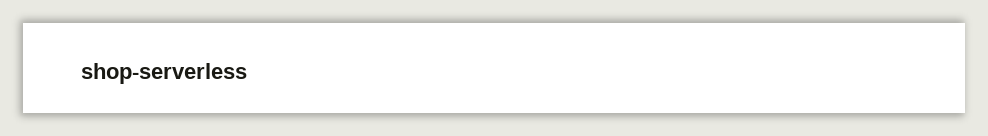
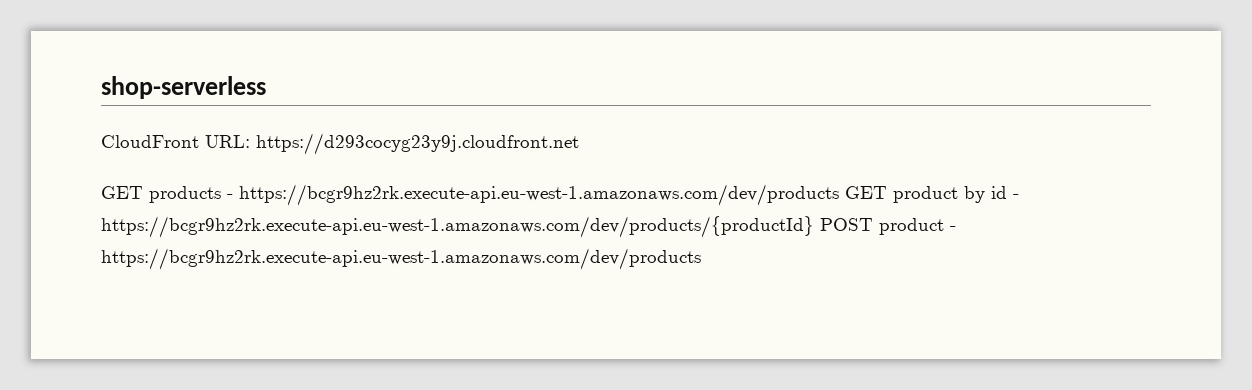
+ CloudFront URL: https://d293cocyg23y9j.cloudfront.net
+ GET products - https://bcgr9hz2rk.execute-api.eu-west-1.amazonaws.com/dev/products GET product by id - https://bcgr9hz2rk.execute-api.eu-west-1.amazonaws.com/dev/products/{productId} POST product - https://bcgr9hz2rk.execute-api.eu-west-1.amazonaws.com/dev/products

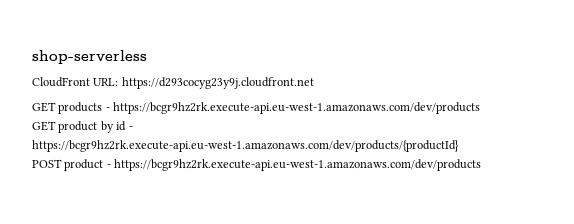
- GET products - https://bcgr9hz2rk.execute-api.eu-west-1.amazonaws.com/dev/products GET product by id - https://bcgr9hz2rk.execute-api.eu-west-1.amazonaws.com/dev/products/{productId} POST product - https://bcgr9hz2rk.execute-api.eu-west-1.amazonaws.com/dev/products
+ GET products - https://bcgr9hz2rk.execute-api.eu-west-1.amazonaws.com/dev/products
+ GET product by id - https://bcgr9hz2rk.execute-api.eu-west-1.amazonaws.com/dev/products/{productId}
+ POST product - https://bcgr9hz2rk.execute-api.eu-west-1.amazonaws.com/dev/products

